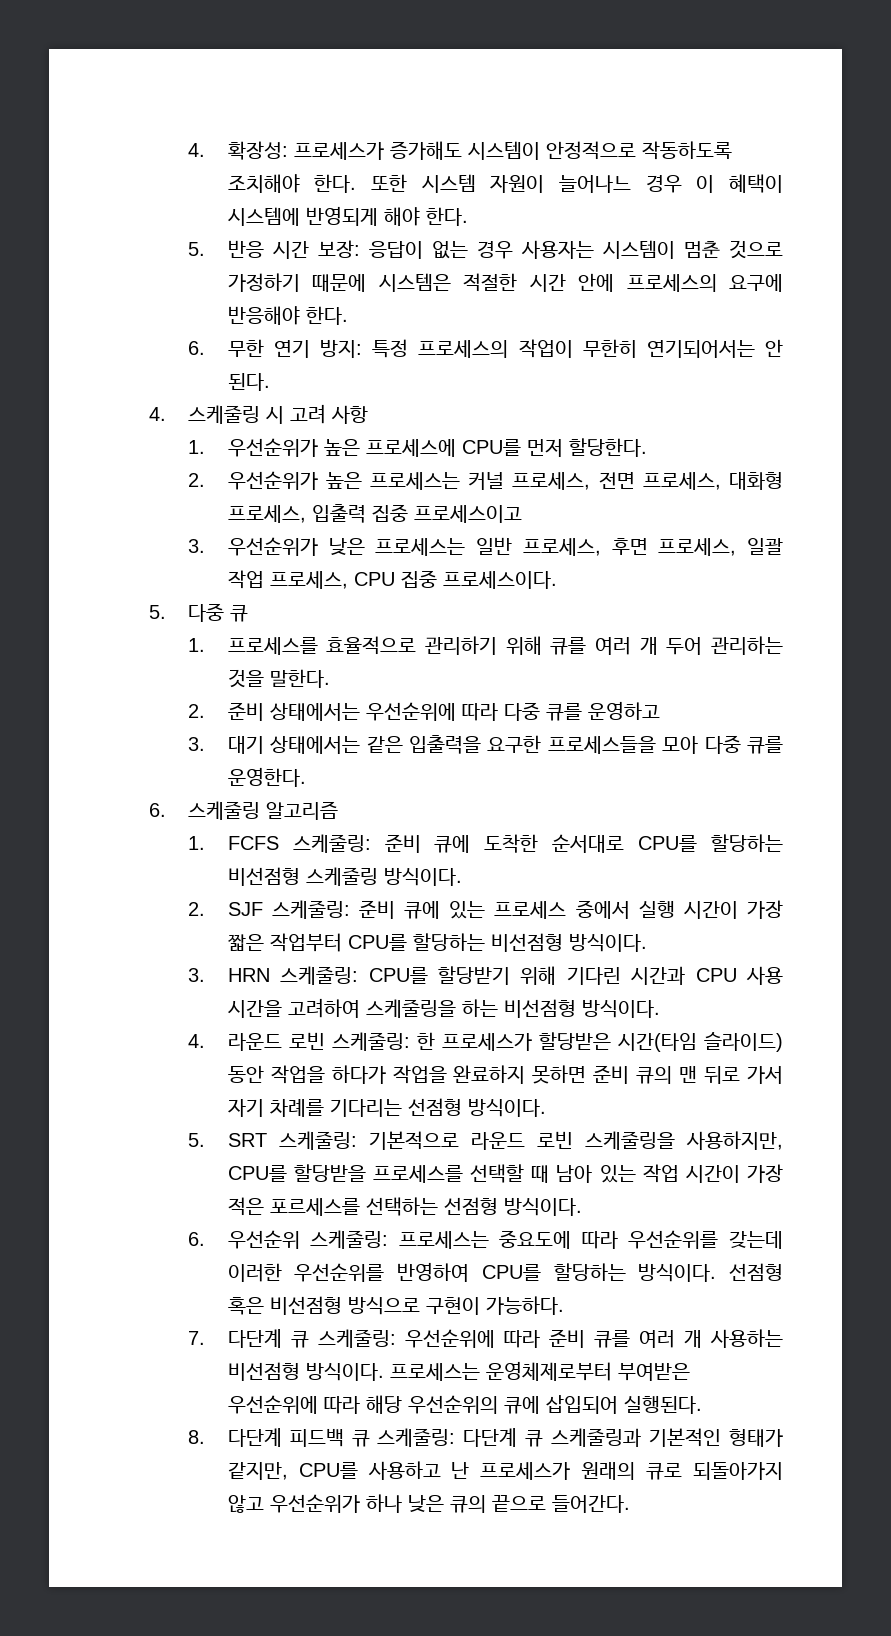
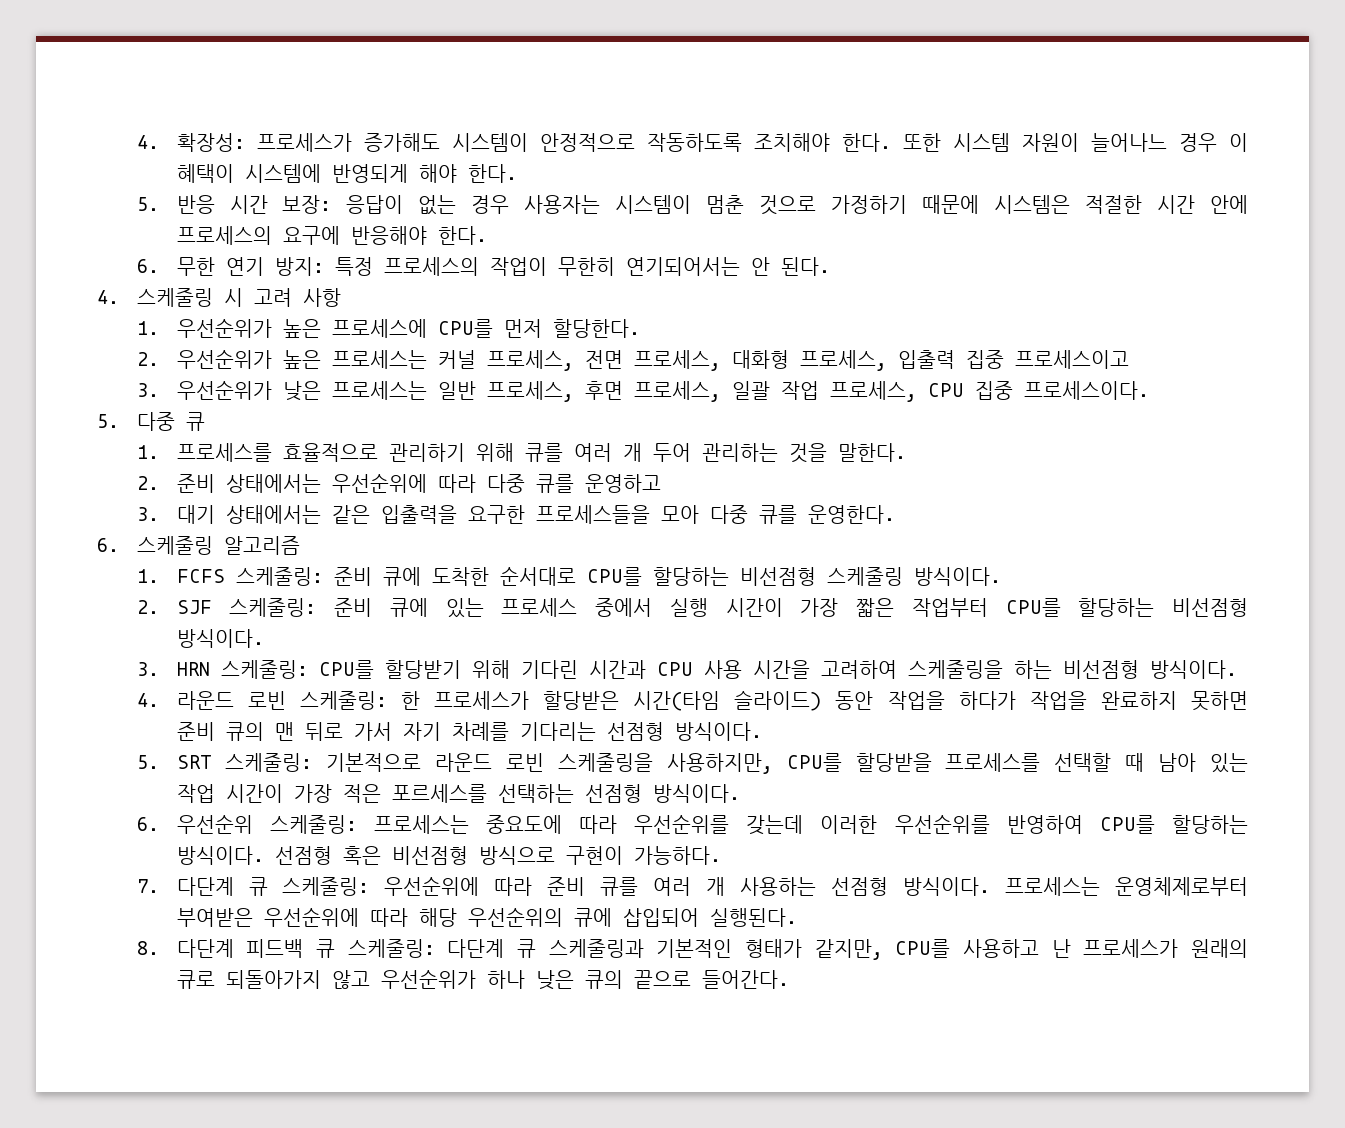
- 7. 다단계 큐 스케줄링: 우선순위에 따라 준비 큐를 여러 개 사용하는 비선점형 방식이다.
+ 7. 다단계 큐 스케줄링: 우선순위에 따라 준비 큐를 여러 개 사용하는 선점형 방식이다.

